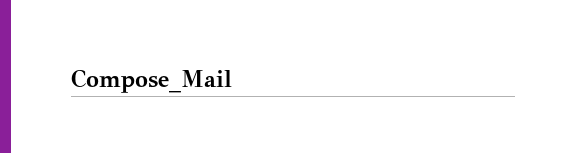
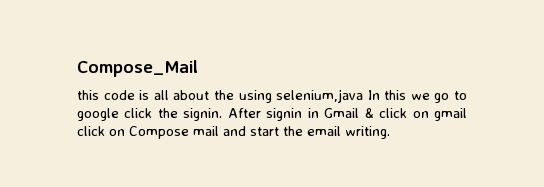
+ this code is all about the using selenium,java In this we go to google click the signin. After signin in Gmail & click on gmail click on Compose mail and start the email writing.

